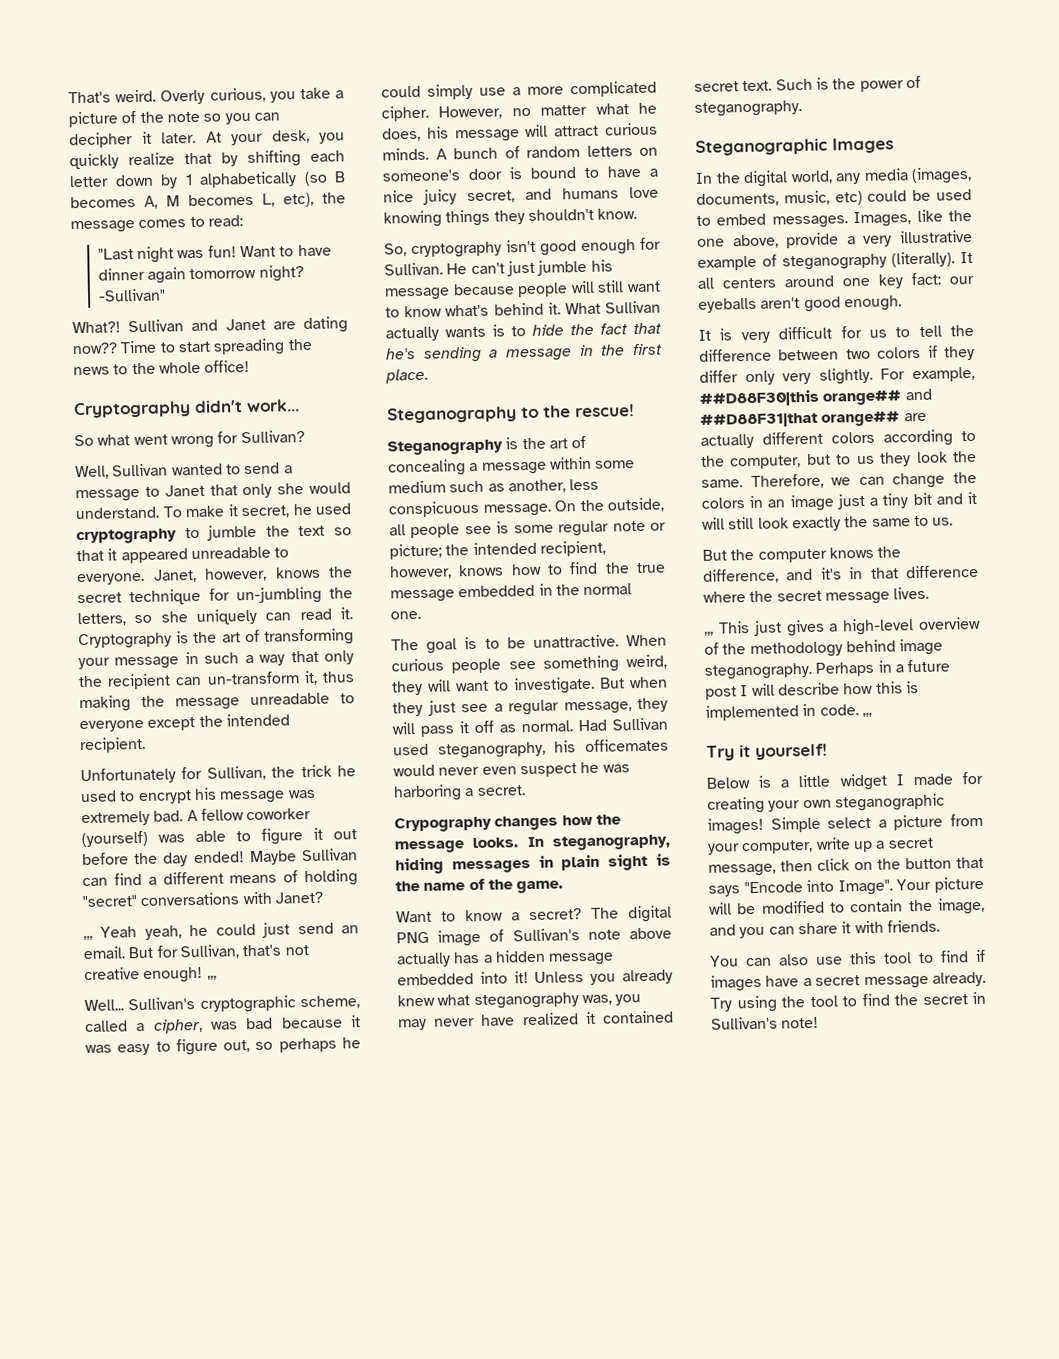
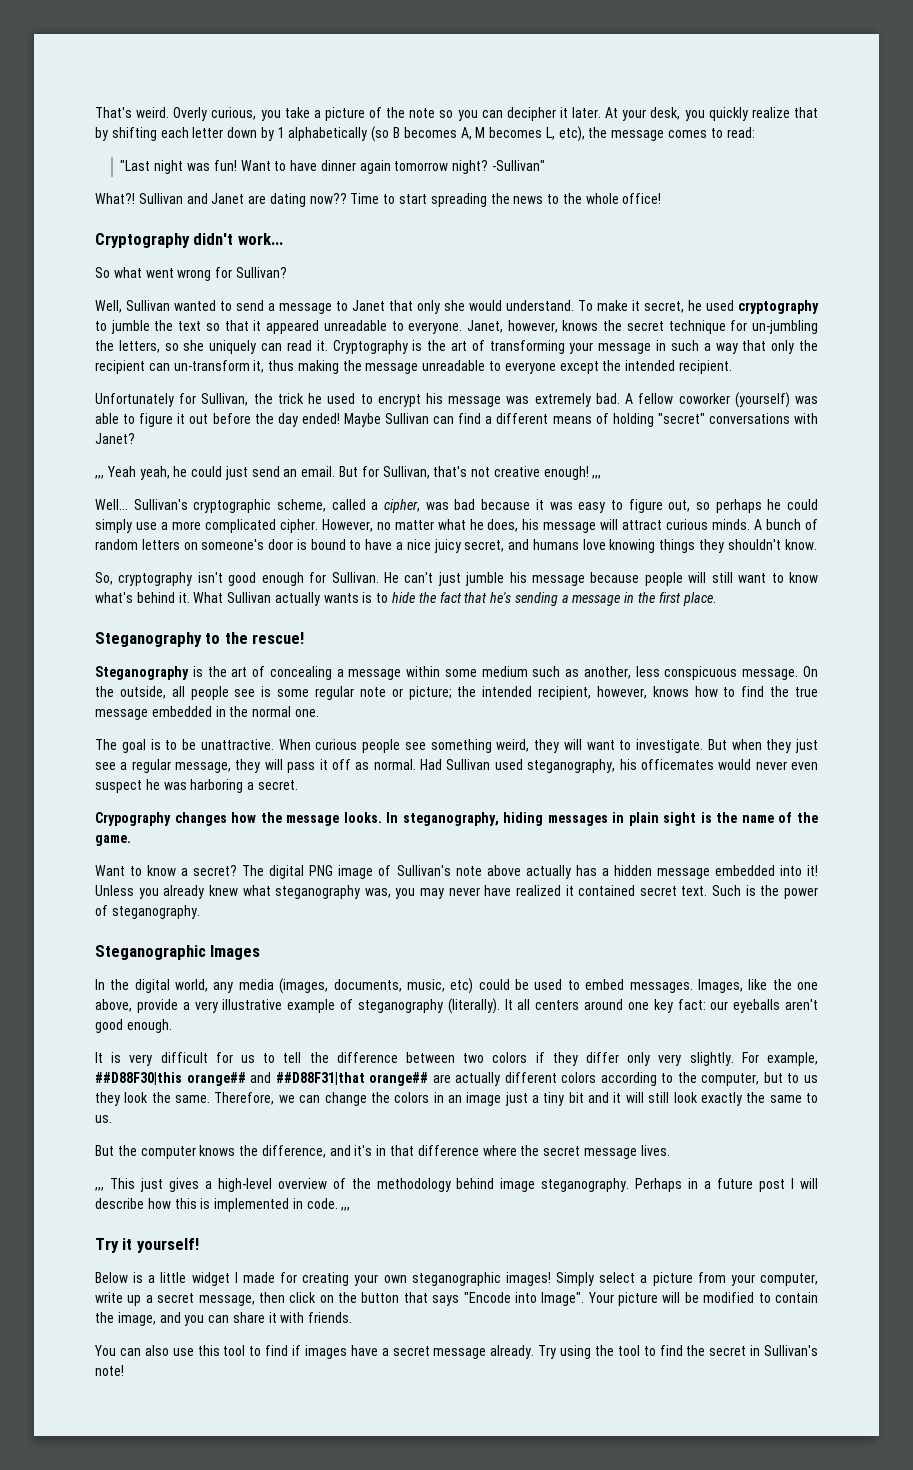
- Simple select a picture from your computer, write up a secret message, then click on the button that says "Encode into Image".
+ Simply select a picture from your computer, write up a secret message, then click on the button that says "Encode into Image".

